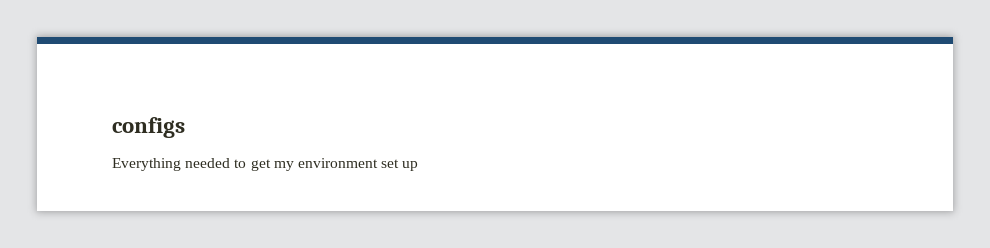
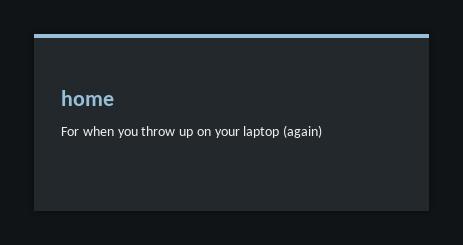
- configs
- Everything needed to get my environment set up
+ home
+ For when you throw up on your laptop (again)

